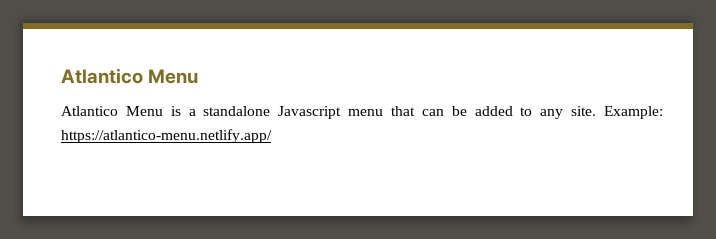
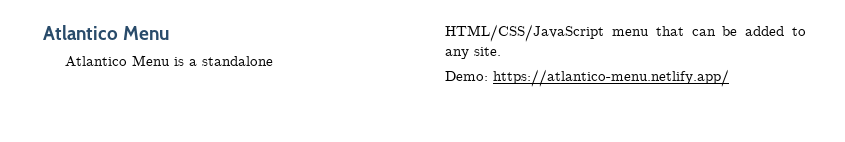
- Atlantico Menu is a standalone Javascript menu that can be added to any site. Example: https://atlantico-menu.netlify.app/
+ Atlantico Menu is a standalone HTML/CSS/JavaScript menu that can be added to any site.
+ Demo: https://atlantico-menu.netlify.app/

